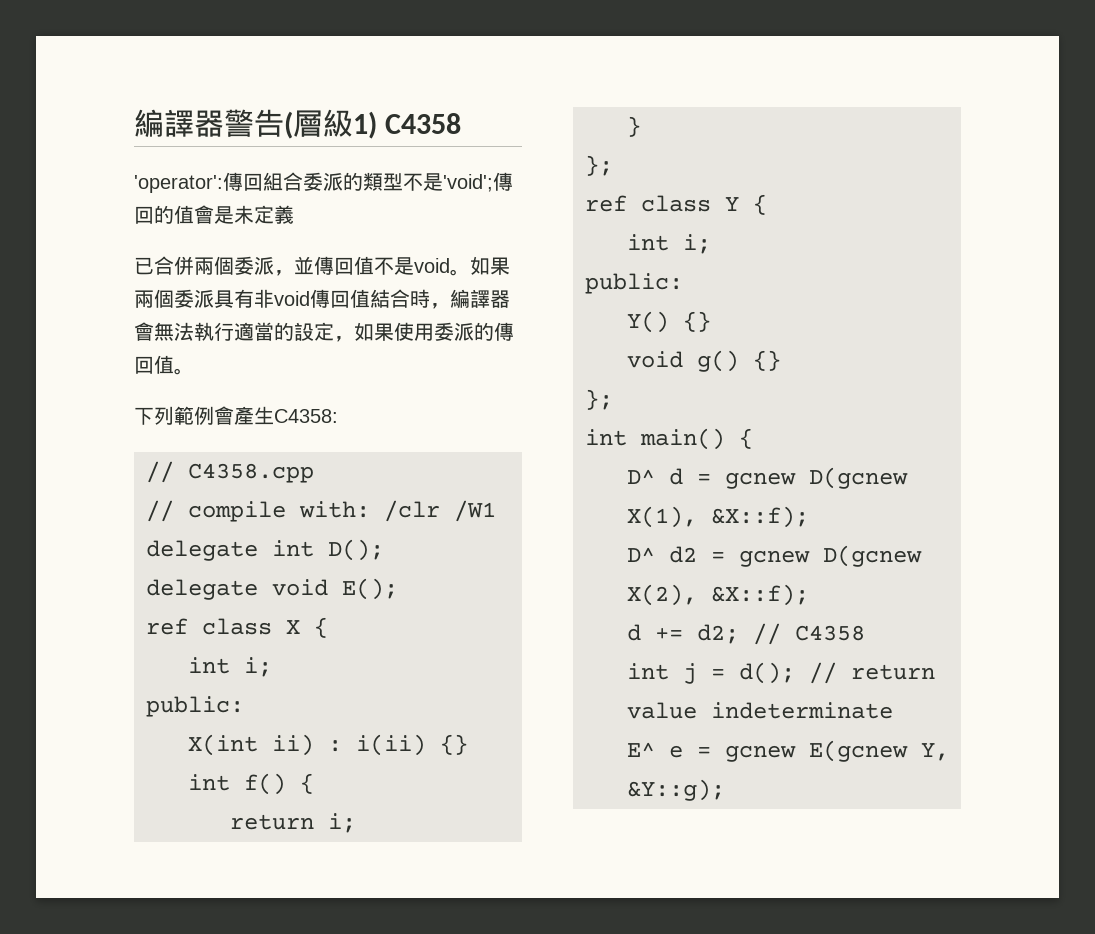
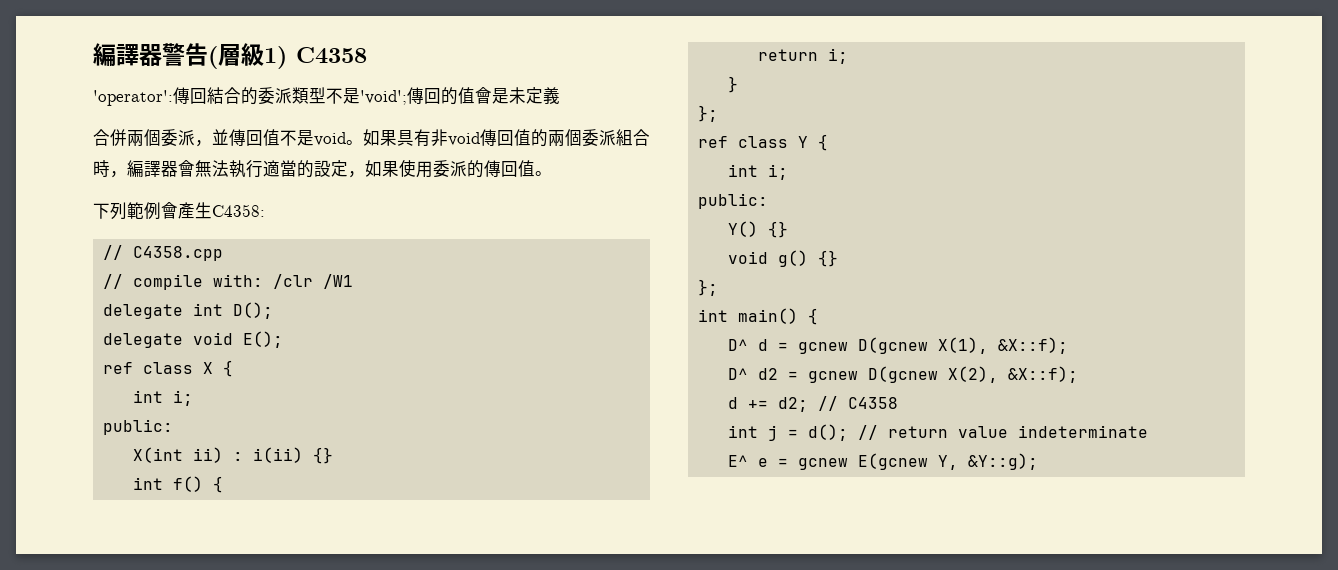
- 'operator':傳回組合委派的類型不是'void';傳回的值會是未定義
+ 'operator':傳回結合的委派類型不是'void';傳回的值會是未定義
- 已合併兩個委派，並傳回值不是void。
+ 合併兩個委派，並傳回值不是void。
- 如果兩個委派具有非void傳回值結合時，編譯器會無法執行適當的設定，如果使用委派的傳回值。
+ 如果具有非void傳回值的兩個委派組合時，編譯器會無法執行適當的設定，如果使用委派的傳回值。

